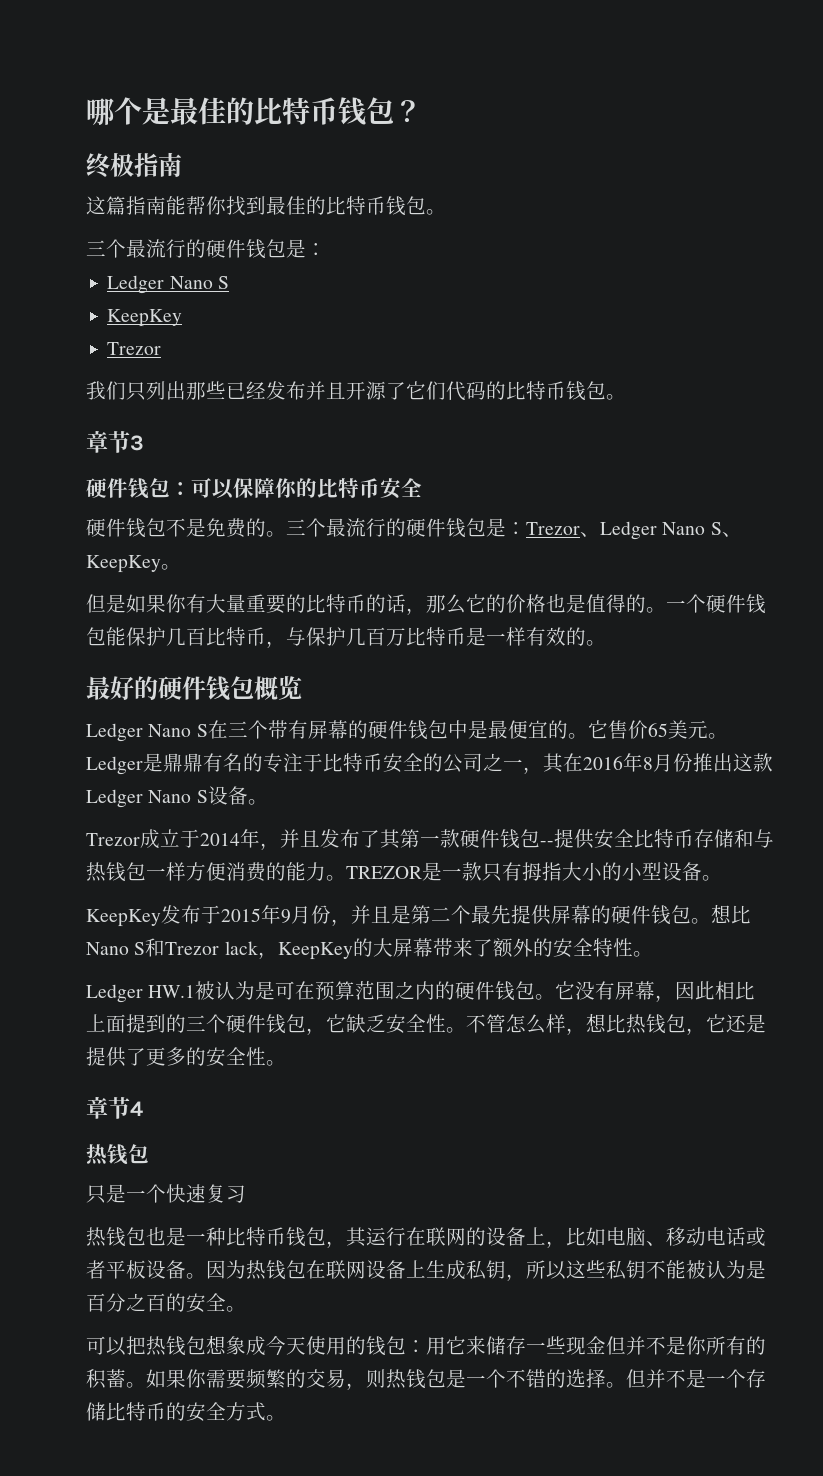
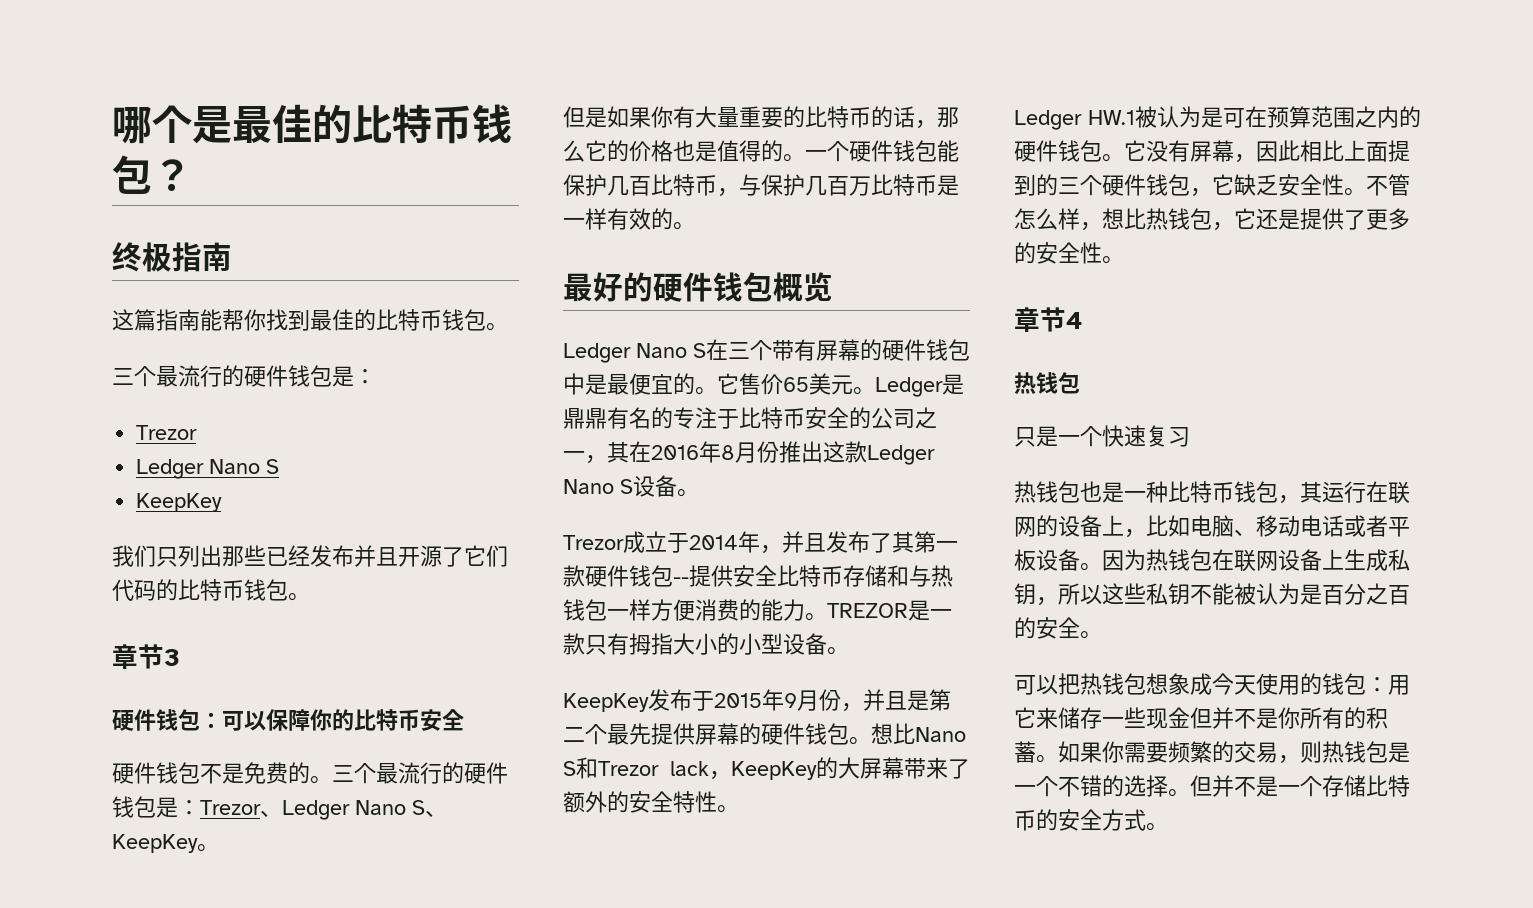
  这篇指南能帮你找到最佳的比特币钱包。
  三个最流行的硬件钱包是：
+ Trezor
  Ledger Nano S
  KeepKey
- Trezor

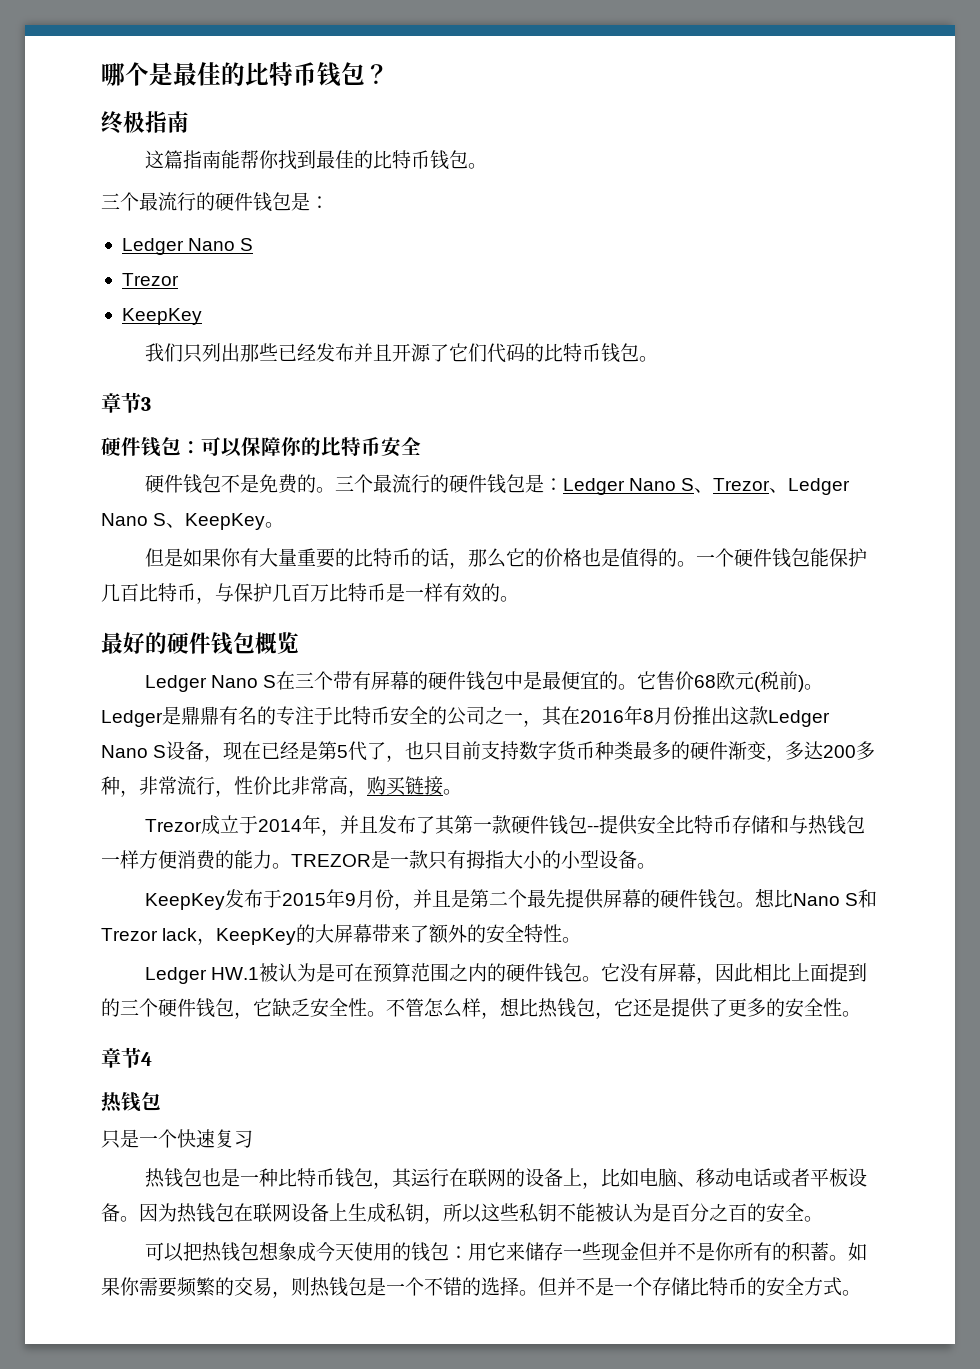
  这篇指南能帮你找到最佳的比特币钱包。
  三个最流行的硬件钱包是：
+ Ledger Nano S
  Trezor
- Ledger Nano S
- 三个最流行的硬件钱包是：Trezor、Ledger Nano S、KeepKey。
+ 三个最流行的硬件钱包是：Ledger Nano S、Trezor、Ledger Nano S、KeepKey。
- 它售价65美元。
+ 它售价68欧元(税前)。
- Ledger是鼎鼎有名的专注于比特币安全的公司之一，其在2016年8月份推出这款Ledger Nano S设备。
+ Ledger是鼎鼎有名的专注于比特币安全的公司之一，其在2016年8月份推出这款Ledger Nano S设备，现在已经是第5代了，也只目前支持数字货币种类最多的硬件渐变，多达200多种，非常流行，性价比非常高，购买链接。

